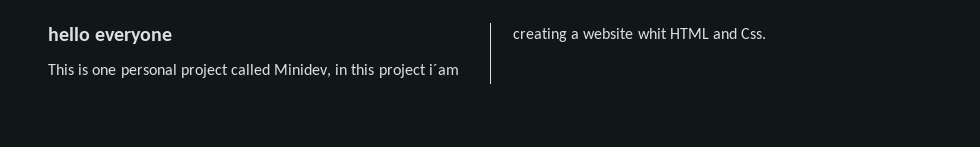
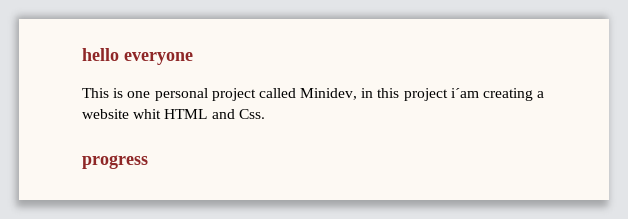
+ progress

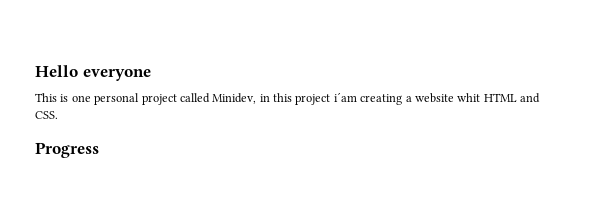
- hello everyone
+ Hello everyone
- This is one personal project called Minidev, in this project i´am creating a website whit HTML and Css.
- progress
+ This is one personal project called Minidev, in this project i´am creating a website whit HTML and CSS.
+ Progress

